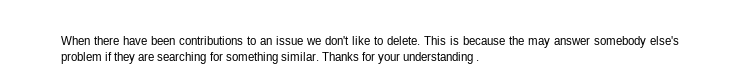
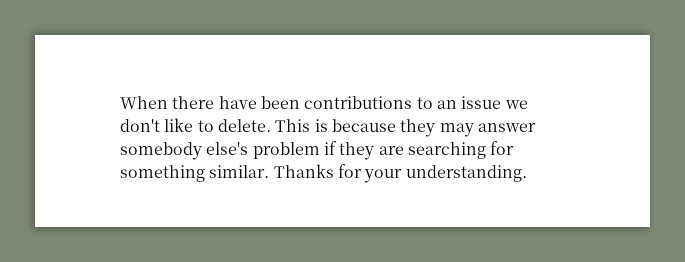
- This is because the may answer somebody else's problem if they are searching for something similar.
+ This is because they may answer somebody else's problem if they are searching for something similar.
- Thanks for your understanding .
+ Thanks for your understanding.

